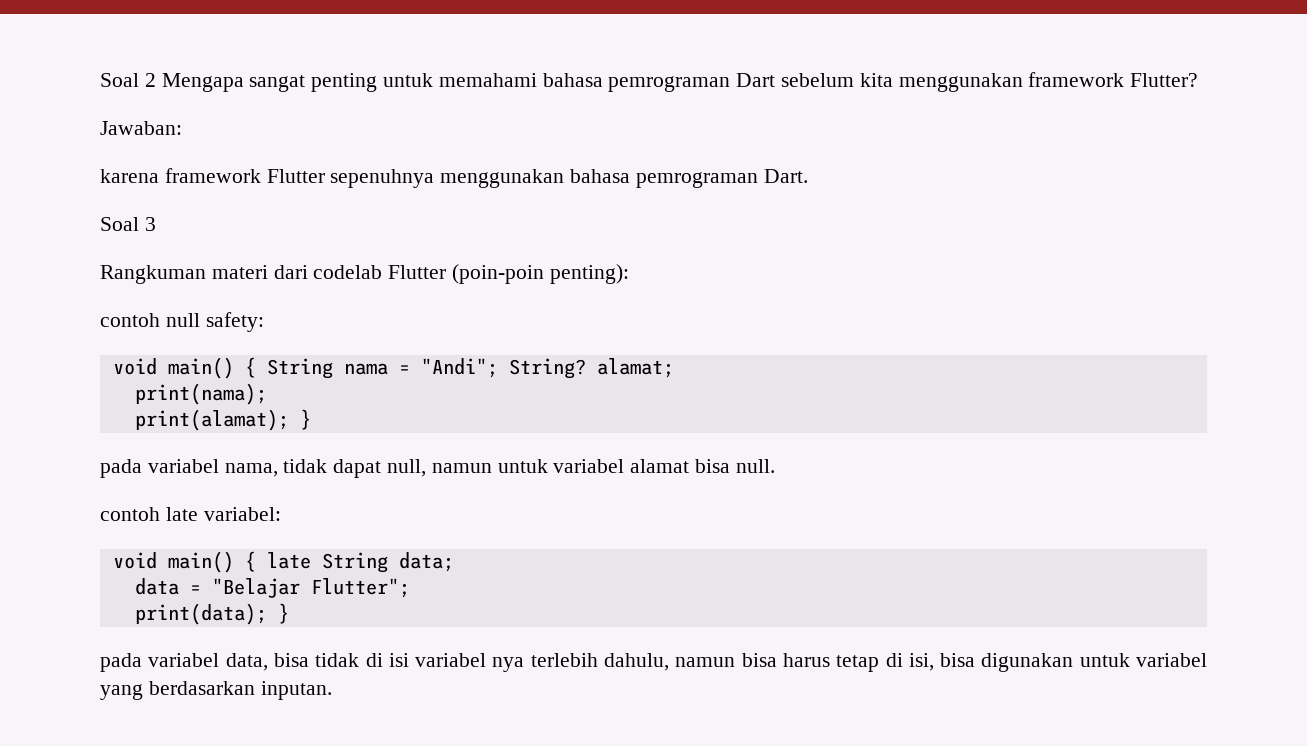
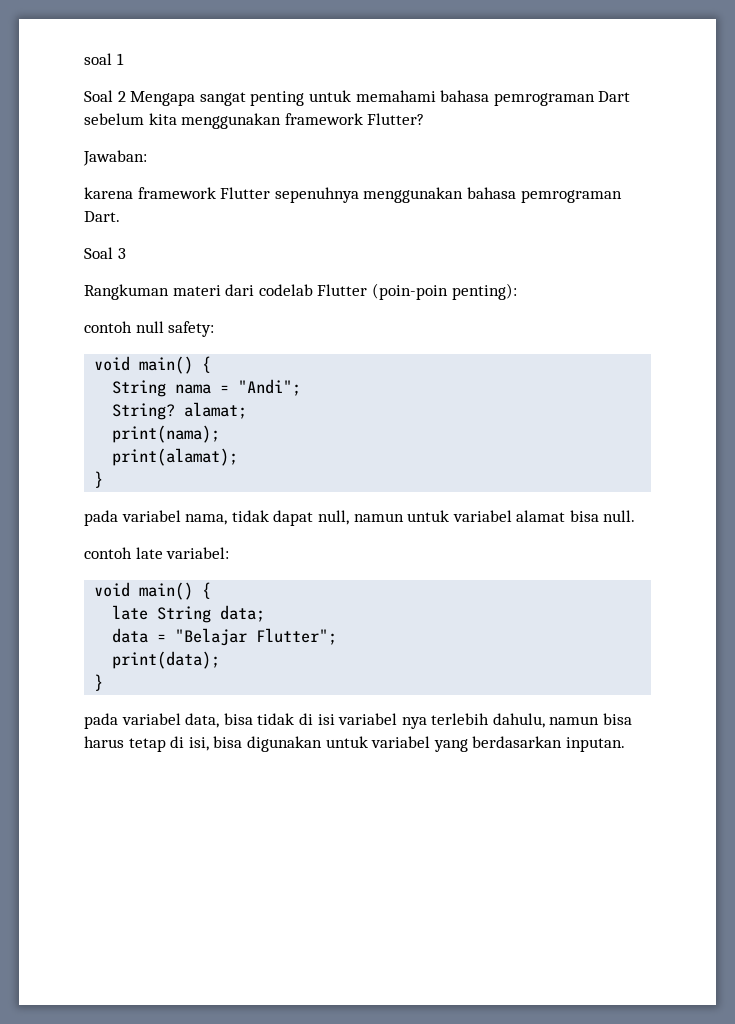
+ soal 1
  contoh null safety:
- void main() { String nama = "Andi"; String? alamat;
+ void main() {
+ String nama = "Andi";
+ String? alamat;
- print(alamat); }
+ print(alamat);
+ }
  contoh late variabel:
- void main() { late String data;
+ void main() {
+ late String data;
- print(data); }
+ print(data);
+ }

